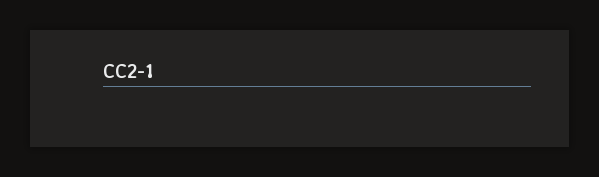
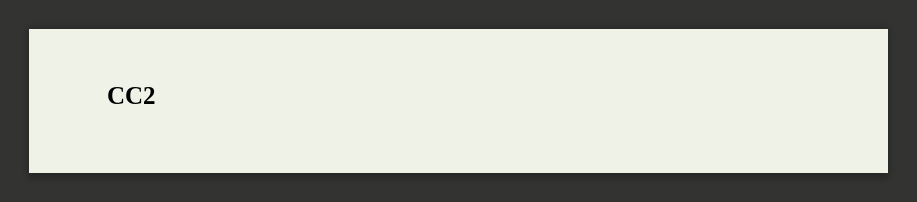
- CC2-1
+ CC2

